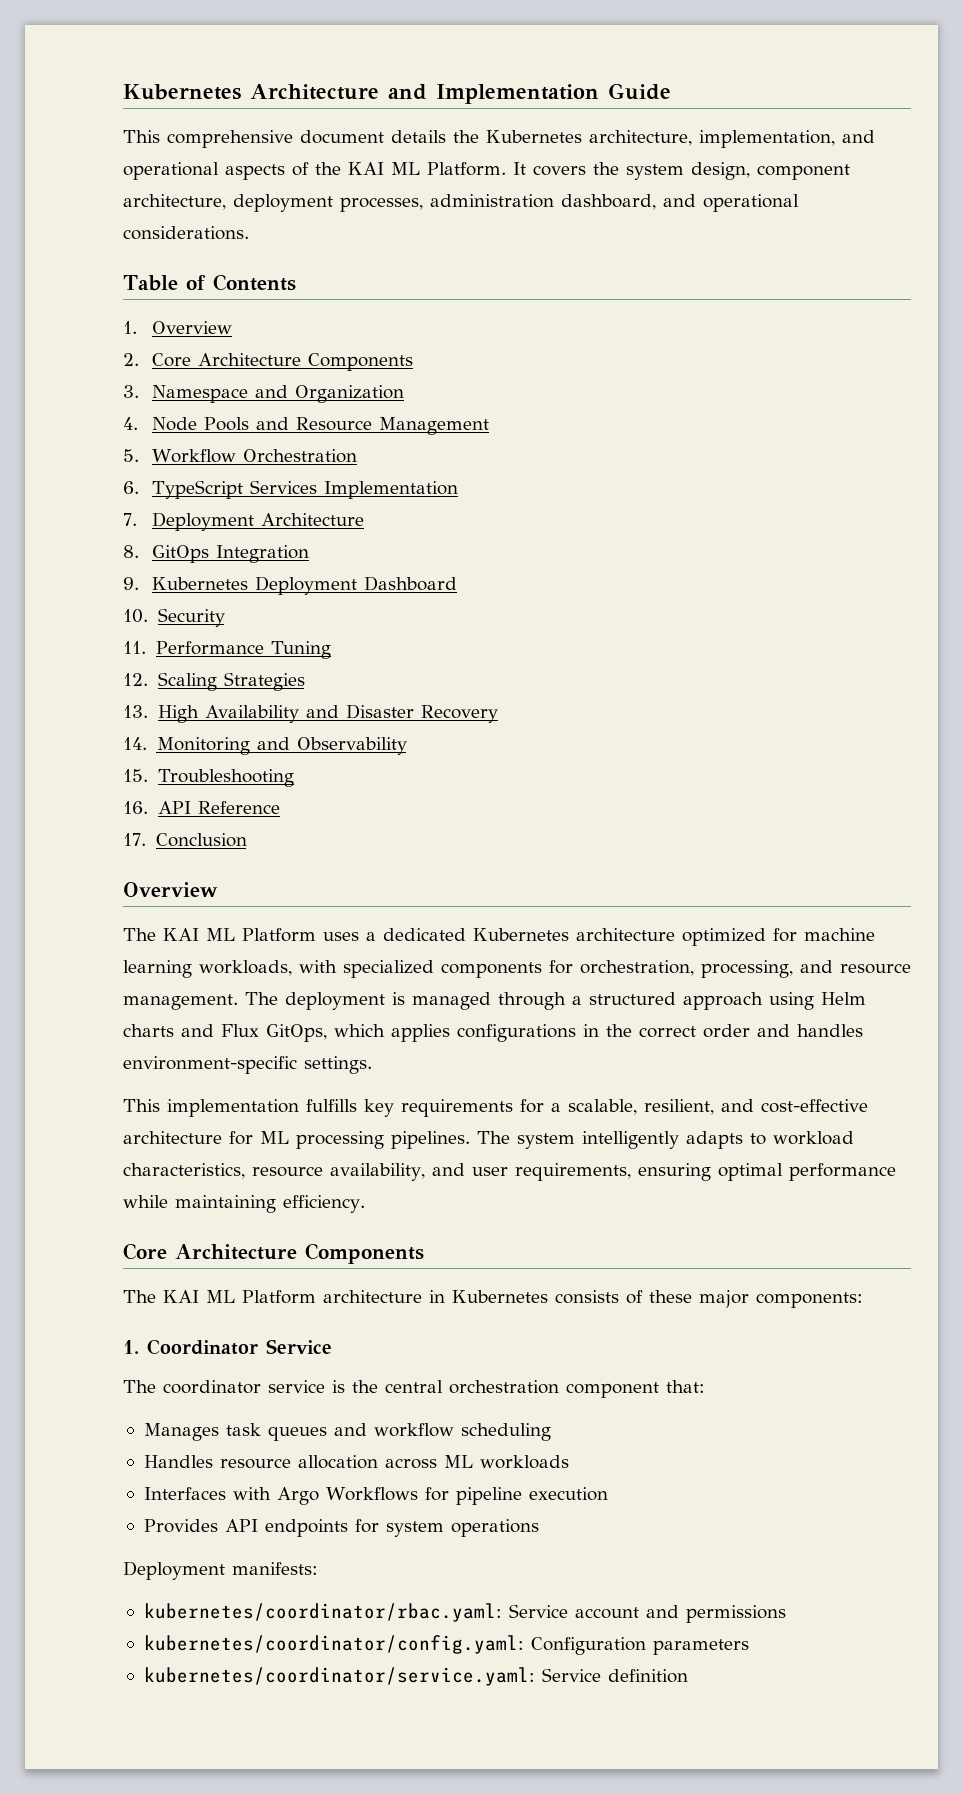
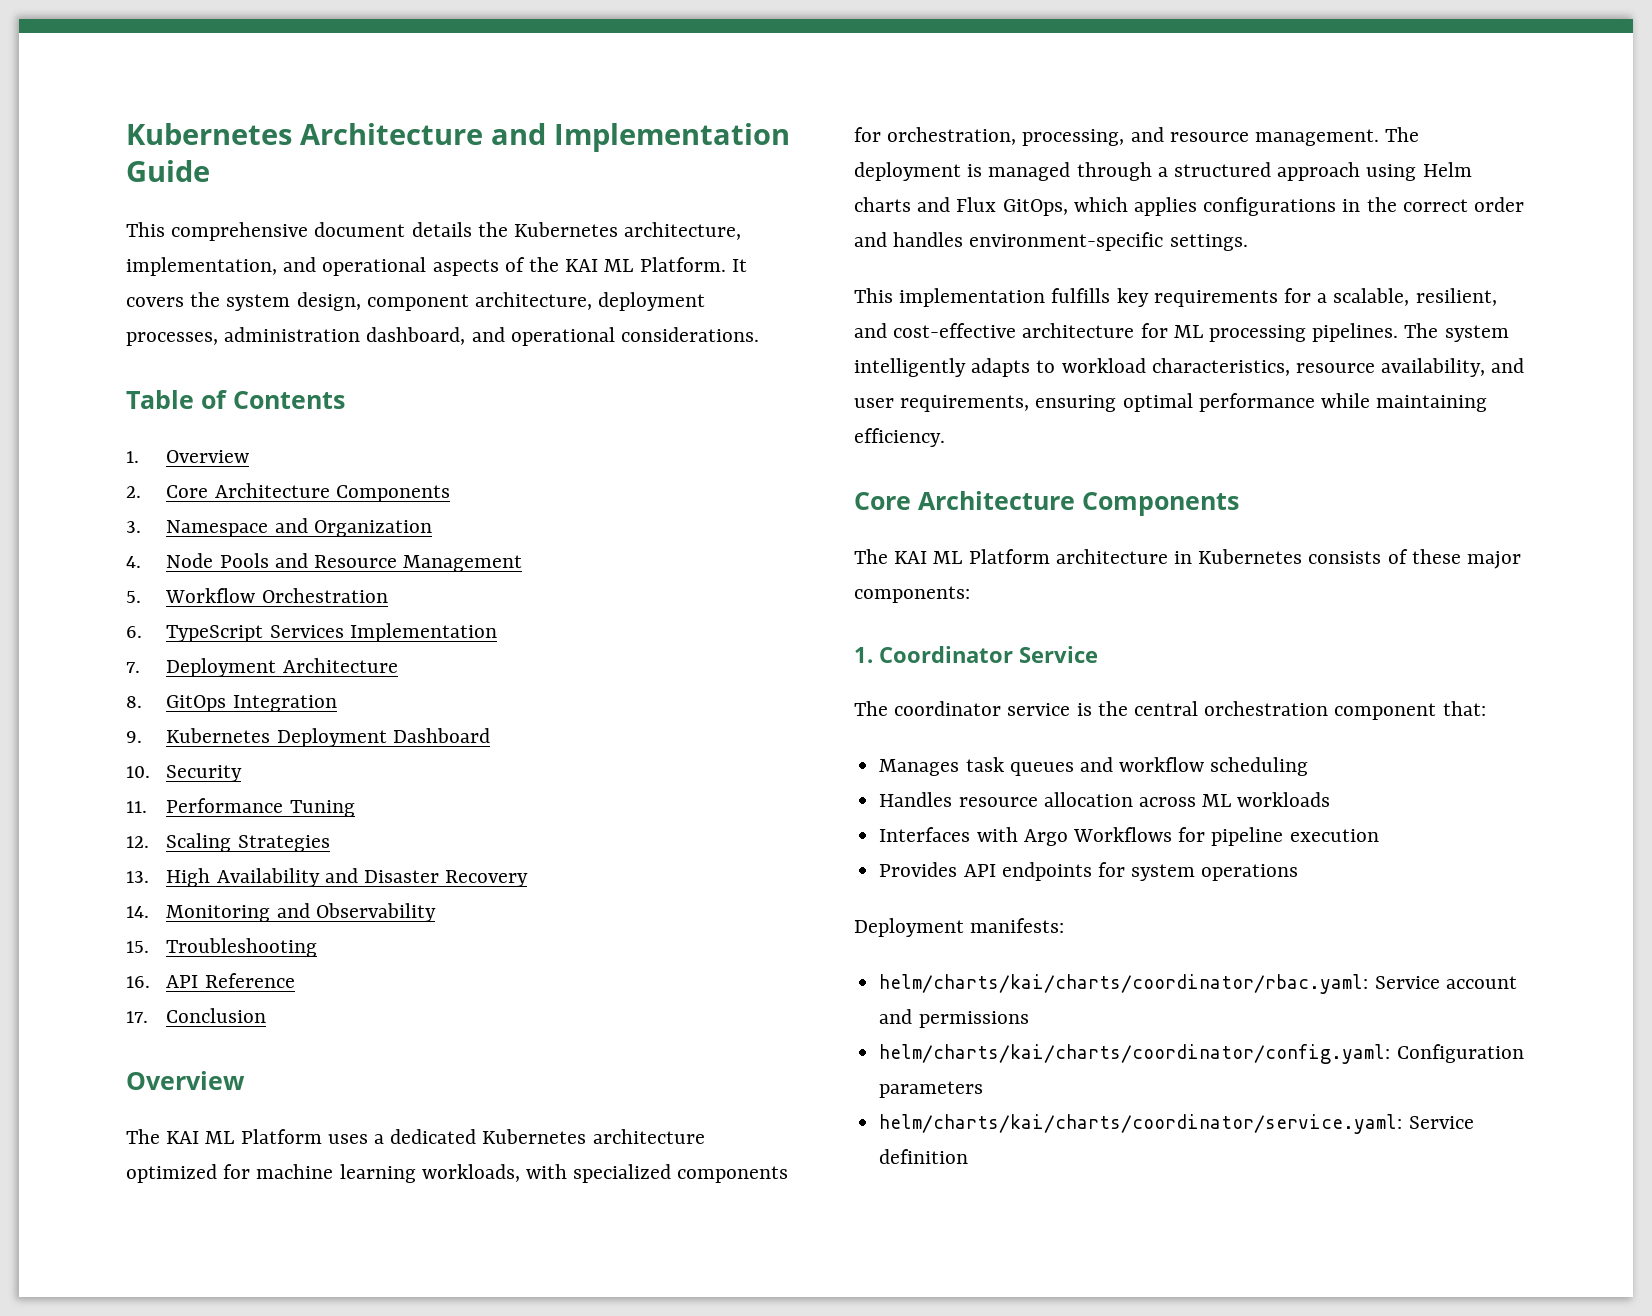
- kubernetes/coordinator/rbac.yaml: Service account and permissions
+ helm/charts/kai/charts/coordinator/rbac.yaml: Service account and permissions
- kubernetes/coordinator/config.yaml: Configuration parameters
+ helm/charts/kai/charts/coordinator/config.yaml: Configuration parameters
- kubernetes/coordinator/service.yaml: Service definition
+ helm/charts/kai/charts/coordinator/service.yaml: Service definition

